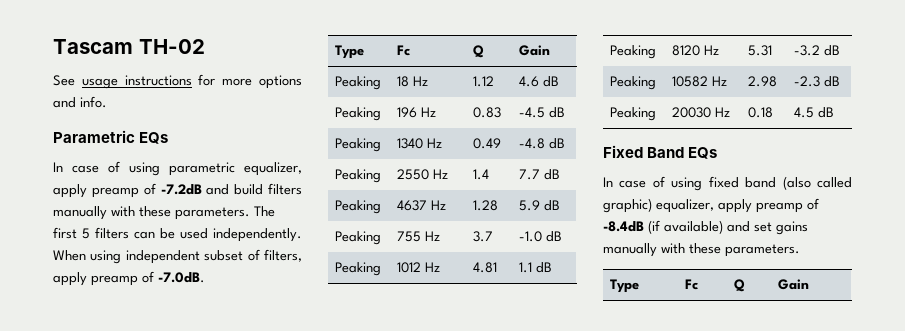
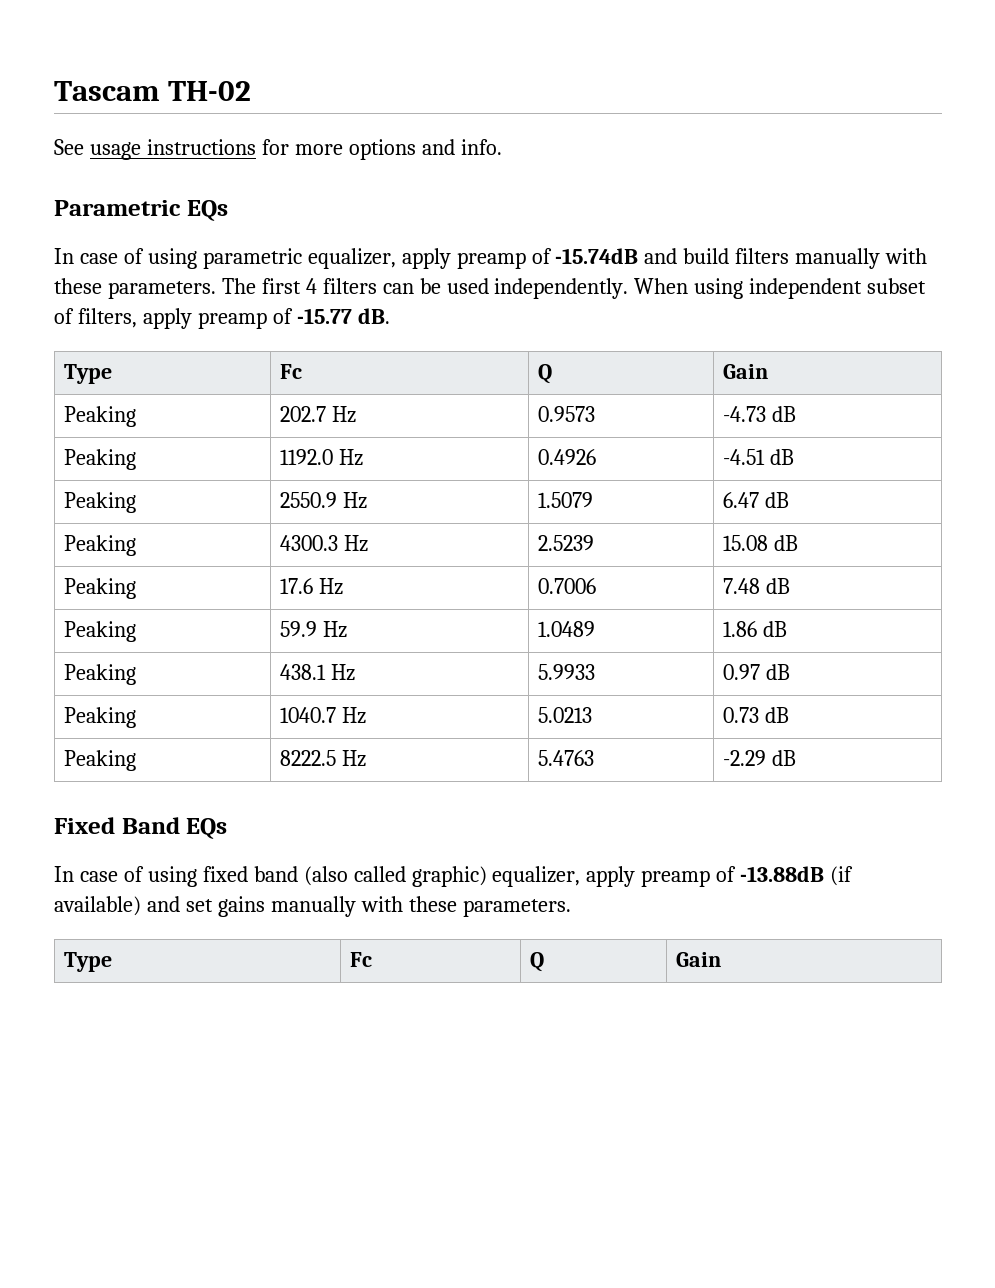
- In case of using parametric equalizer, apply preamp of -7.2dB and build filters manually with these parameters.
+ In case of using parametric equalizer, apply preamp of -15.74dB and build filters manually with these parameters.
- The first 5 filters can be used independently.
+ The first 4 filters can be used independently.
- When using independent subset of filters, apply preamp of -7.0dB.
+ When using independent subset of filters, apply preamp of -15.77 dB.
- Peaking | 18 Hz | 1.12 | 4.6 dB
- Peaking | 196 Hz | 0.83 | -4.5 dB
- Peaking | 1340 Hz | 0.49 | -4.8 dB
- Peaking | 2550 Hz | 1.4 | 7.7 dB
- Peaking | 4637 Hz | 1.28 | 5.9 dB
- Peaking | 755 Hz | 3.7 | -1.0 dB
- Peaking | 1012 Hz | 4.81 | 1.1 dB
- Peaking | 8120 Hz | 5.31 | -3.2 dB
- Peaking | 10582 Hz | 2.98 | -2.3 dB
- Peaking | 20030 Hz | 0.18 | 4.5 dB
+ Peaking | 202.7 Hz | 0.9573 | -4.73 dB
+ Peaking | 1192.0 Hz | 0.4926 | -4.51 dB
+ Peaking | 2550.9 Hz | 1.5079 | 6.47 dB
+ Peaking | 4300.3 Hz | 2.5239 | 15.08 dB
+ Peaking | 17.6 Hz | 0.7006 | 7.48 dB
+ Peaking | 59.9 Hz | 1.0489 | 1.86 dB
+ Peaking | 438.1 Hz | 5.9933 | 0.97 dB
+ Peaking | 1040.7 Hz | 5.0213 | 0.73 dB
+ Peaking | 8222.5 Hz | 5.4763 | -2.29 dB
- In case of using fixed band (also called graphic) equalizer, apply preamp of -8.4dB (if available) and set gains manually with these parameters.
+ In case of using fixed band (also called graphic) equalizer, apply preamp of -13.88dB (if available) and set gains manually with these parameters.

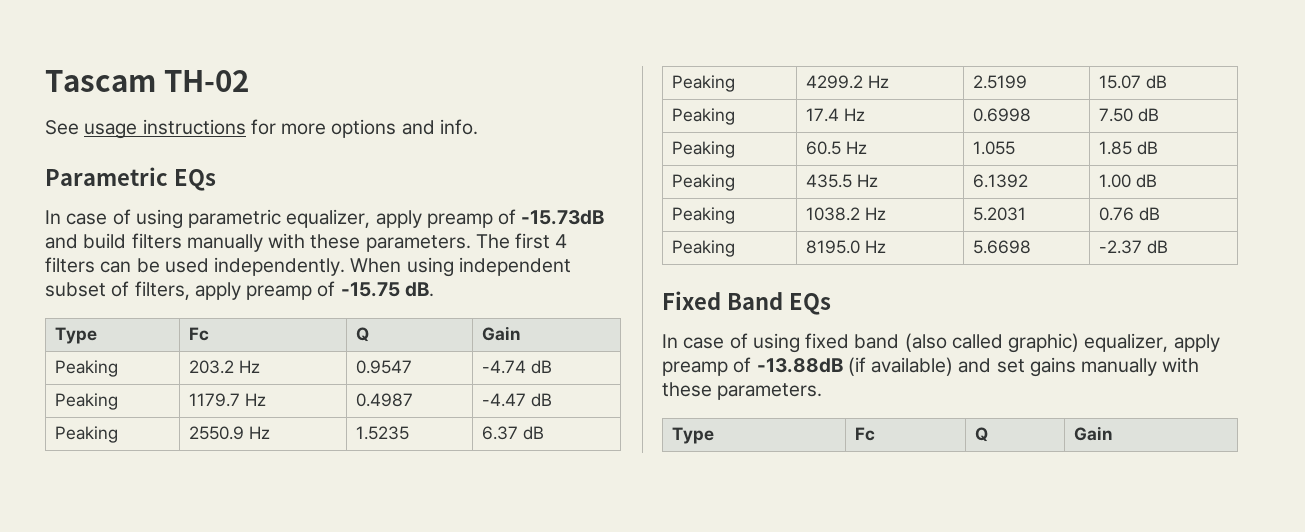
- In case of using parametric equalizer, apply preamp of -15.74dB and build filters manually with these parameters.
+ In case of using parametric equalizer, apply preamp of -15.73dB and build filters manually with these parameters.
- When using independent subset of filters, apply preamp of -15.77 dB.
+ When using independent subset of filters, apply preamp of -15.75 dB.
- Peaking | 202.7 Hz | 0.9573 | -4.73 dB
- Peaking | 1192.0 Hz | 0.4926 | -4.51 dB
+ Peaking | 203.2 Hz | 0.9547 | -4.74 dB
+ Peaking | 1179.7 Hz | 0.4987 | -4.47 dB
- Peaking | 2550.9 Hz | 1.5079 | 6.47 dB
- Peaking | 4300.3 Hz | 2.5239 | 15.08 dB
- Peaking | 17.6 Hz | 0.7006 | 7.48 dB
- Peaking | 59.9 Hz | 1.0489 | 1.86 dB
- Peaking | 438.1 Hz | 5.9933 | 0.97 dB
- Peaking | 1040.7 Hz | 5.0213 | 0.73 dB
- Peaking | 8222.5 Hz | 5.4763 | -2.29 dB
+ Peaking | 2550.9 Hz | 1.5235 | 6.37 dB
+ Peaking | 4299.2 Hz | 2.5199 | 15.07 dB
+ Peaking | 17.4 Hz | 0.6998 | 7.50 dB
+ Peaking | 60.5 Hz | 1.055 | 1.85 dB
+ Peaking | 435.5 Hz | 6.1392 | 1.00 dB
+ Peaking | 1038.2 Hz | 5.2031 | 0.76 dB
+ Peaking | 8195.0 Hz | 5.6698 | -2.37 dB

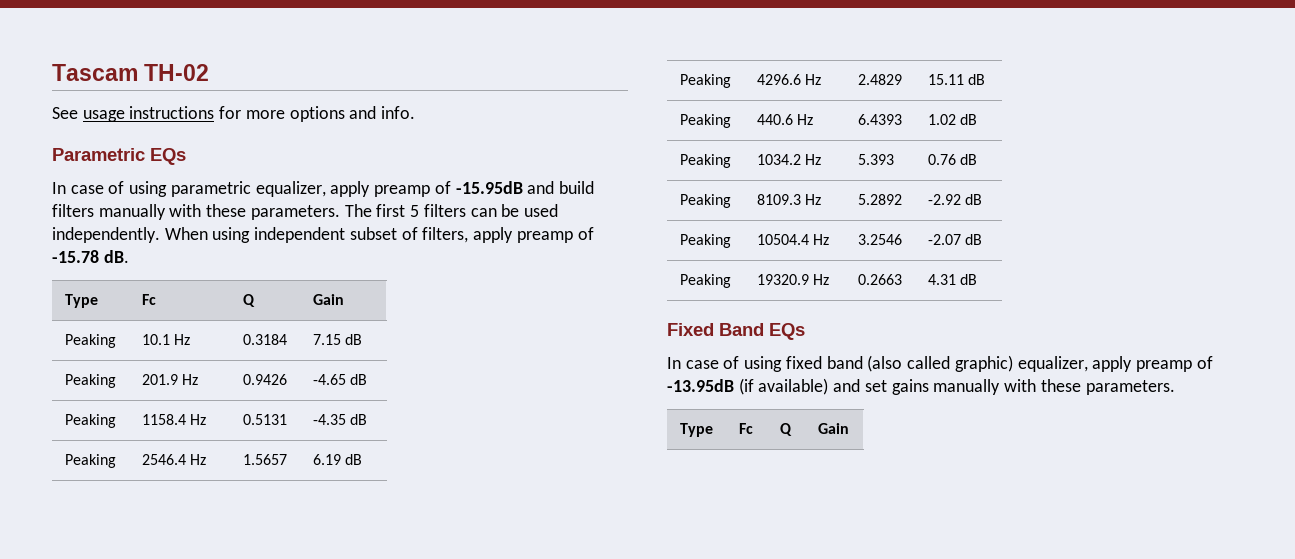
- In case of using parametric equalizer, apply preamp of -15.73dB and build filters manually with these parameters.
+ In case of using parametric equalizer, apply preamp of -15.95dB and build filters manually with these parameters.
- The first 4 filters can be used independently.
+ The first 5 filters can be used independently.
- When using independent subset of filters, apply preamp of -15.75 dB.
+ When using independent subset of filters, apply preamp of -15.78 dB.
- Peaking | 203.2 Hz | 0.9547 | -4.74 dB
- Peaking | 1179.7 Hz | 0.4987 | -4.47 dB
- Peaking | 2550.9 Hz | 1.5235 | 6.37 dB
- Peaking | 4299.2 Hz | 2.5199 | 15.07 dB
- Peaking | 17.4 Hz | 0.6998 | 7.50 dB
- Peaking | 60.5 Hz | 1.055 | 1.85 dB
- Peaking | 435.5 Hz | 6.1392 | 1.00 dB
- Peaking | 1038.2 Hz | 5.2031 | 0.76 dB
+ Peaking | 10.1 Hz | 0.3184 | 7.15 dB
+ Peaking | 201.9 Hz | 0.9426 | -4.65 dB
+ Peaking | 1158.4 Hz | 0.5131 | -4.35 dB
+ Peaking | 2546.4 Hz | 1.5657 | 6.19 dB
+ Peaking | 4296.6 Hz | 2.4829 | 15.11 dB
+ Peaking | 440.6 Hz | 6.4393 | 1.02 dB
+ Peaking | 1034.2 Hz | 5.393 | 0.76 dB
- Peaking | 8195.0 Hz | 5.6698 | -2.37 dB
+ Peaking | 8109.3 Hz | 5.2892 | -2.92 dB
+ Peaking | 10504.4 Hz | 3.2546 | -2.07 dB
+ Peaking | 19320.9 Hz | 0.2663 | 4.31 dB
- In case of using fixed band (also called graphic) equalizer, apply preamp of -13.88dB (if available) and set gains manually with these parameters.
+ In case of using fixed band (also called graphic) equalizer, apply preamp of -13.95dB (if available) and set gains manually with these parameters.

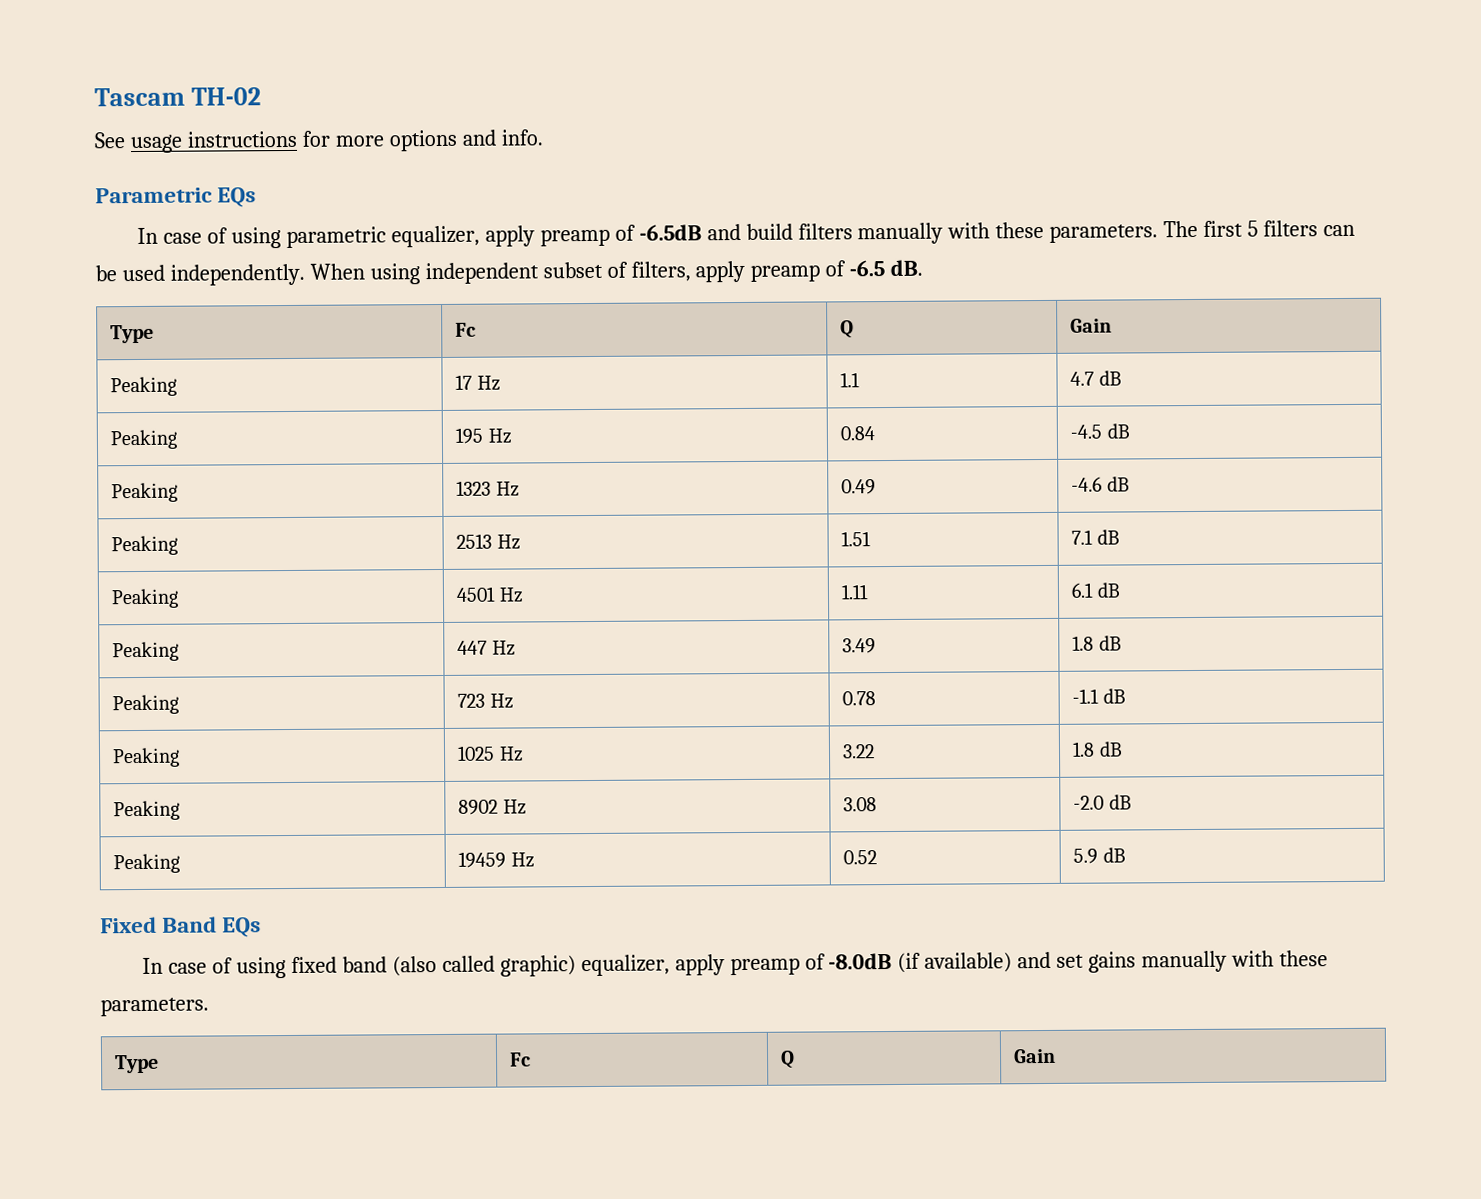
- In case of using parametric equalizer, apply preamp of -15.95dB and build filters manually with these parameters.
+ In case of using parametric equalizer, apply preamp of -6.5dB and build filters manually with these parameters.
- When using independent subset of filters, apply preamp of -15.78 dB.
+ When using independent subset of filters, apply preamp of -6.5 dB.
- Peaking | 10.1 Hz | 0.3184 | 7.15 dB
- Peaking | 201.9 Hz | 0.9426 | -4.65 dB
- Peaking | 1158.4 Hz | 0.5131 | -4.35 dB
- Peaking | 2546.4 Hz | 1.5657 | 6.19 dB
- Peaking | 4296.6 Hz | 2.4829 | 15.11 dB
- Peaking | 440.6 Hz | 6.4393 | 1.02 dB
- Peaking | 1034.2 Hz | 5.393 | 0.76 dB
- Peaking | 8109.3 Hz | 5.2892 | -2.92 dB
- Peaking | 10504.4 Hz | 3.2546 | -2.07 dB
- Peaking | 19320.9 Hz | 0.2663 | 4.31 dB
+ Peaking | 17 Hz | 1.1 | 4.7 dB
+ Peaking | 195 Hz | 0.84 | -4.5 dB
+ Peaking | 1323 Hz | 0.49 | -4.6 dB
+ Peaking | 2513 Hz | 1.51 | 7.1 dB
+ Peaking | 4501 Hz | 1.11 | 6.1 dB
+ Peaking | 447 Hz | 3.49 | 1.8 dB
+ Peaking | 723 Hz | 0.78 | -1.1 dB
+ Peaking | 1025 Hz | 3.22 | 1.8 dB
+ Peaking | 8902 Hz | 3.08 | -2.0 dB
+ Peaking | 19459 Hz | 0.52 | 5.9 dB
- In case of using fixed band (also called graphic) equalizer, apply preamp of -13.95dB (if available) and set gains manually with these parameters.
+ In case of using fixed band (also called graphic) equalizer, apply preamp of -8.0dB (if available) and set gains manually with these parameters.

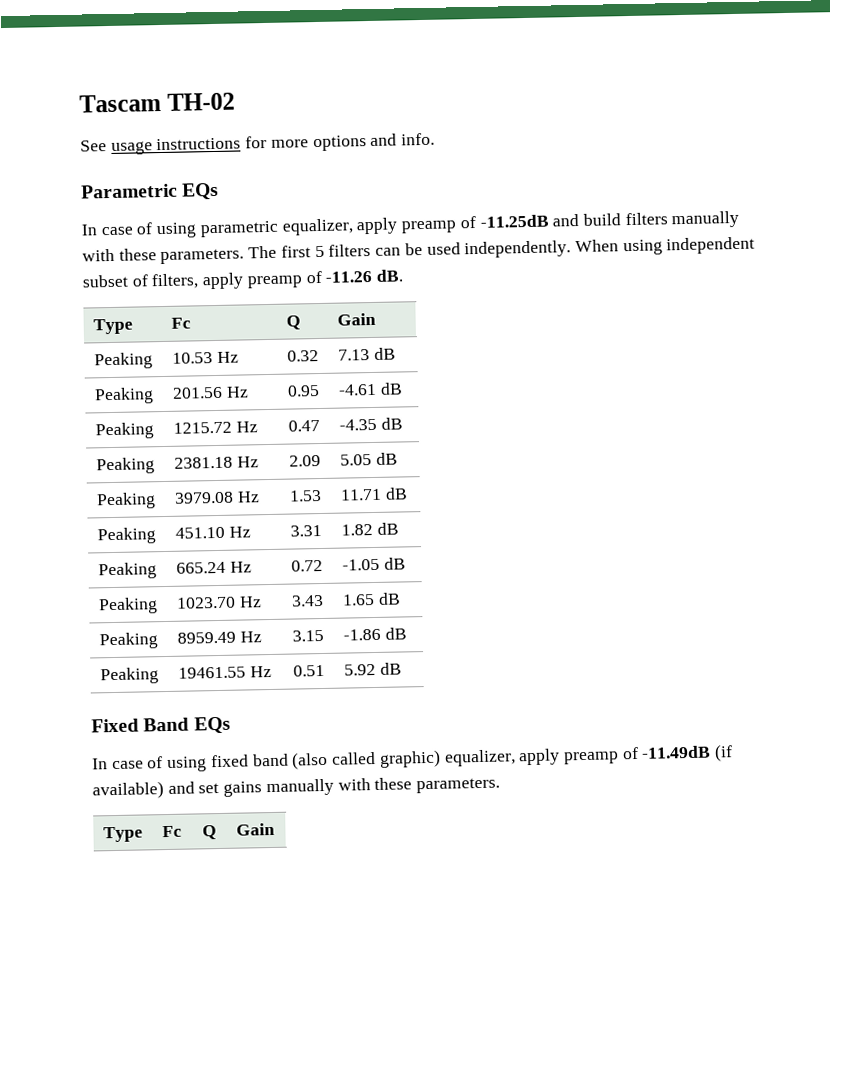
- In case of using parametric equalizer, apply preamp of -6.5dB and build filters manually with these parameters.
+ In case of using parametric equalizer, apply preamp of -11.25dB and build filters manually with these parameters.
- When using independent subset of filters, apply preamp of -6.5 dB.
+ When using independent subset of filters, apply preamp of -11.26 dB.
- Peaking | 17 Hz | 1.1 | 4.7 dB
- Peaking | 195 Hz | 0.84 | -4.5 dB
- Peaking | 1323 Hz | 0.49 | -4.6 dB
- Peaking | 2513 Hz | 1.51 | 7.1 dB
- Peaking | 4501 Hz | 1.11 | 6.1 dB
- Peaking | 447 Hz | 3.49 | 1.8 dB
- Peaking | 723 Hz | 0.78 | -1.1 dB
- Peaking | 1025 Hz | 3.22 | 1.8 dB
- Peaking | 8902 Hz | 3.08 | -2.0 dB
- Peaking | 19459 Hz | 0.52 | 5.9 dB
+ Peaking | 10.53 Hz | 0.32 | 7.13 dB
+ Peaking | 201.56 Hz | 0.95 | -4.61 dB
+ Peaking | 1215.72 Hz | 0.47 | -4.35 dB
+ Peaking | 2381.18 Hz | 2.09 | 5.05 dB
+ Peaking | 3979.08 Hz | 1.53 | 11.71 dB
+ Peaking | 451.10 Hz | 3.31 | 1.82 dB
+ Peaking | 665.24 Hz | 0.72 | -1.05 dB
+ Peaking | 1023.70 Hz | 3.43 | 1.65 dB
+ Peaking | 8959.49 Hz | 3.15 | -1.86 dB
+ Peaking | 19461.55 Hz | 0.51 | 5.92 dB
- In case of using fixed band (also called graphic) equalizer, apply preamp of -8.0dB (if available) and set gains manually with these parameters.
+ In case of using fixed band (also called graphic) equalizer, apply preamp of -11.49dB (if available) and set gains manually with these parameters.

